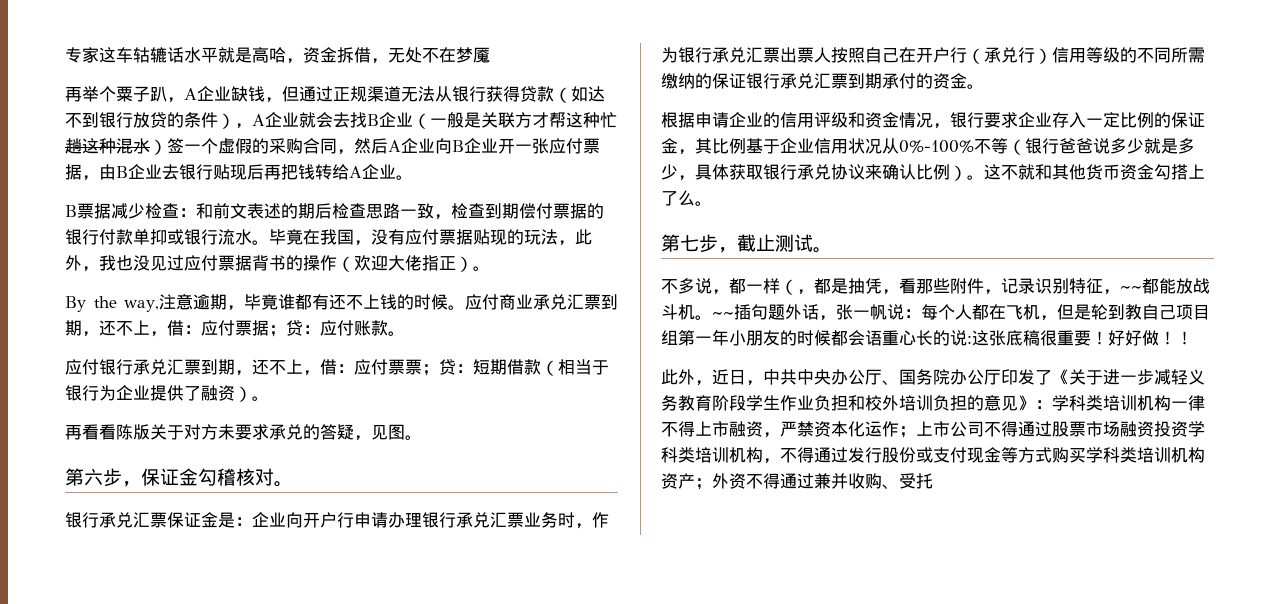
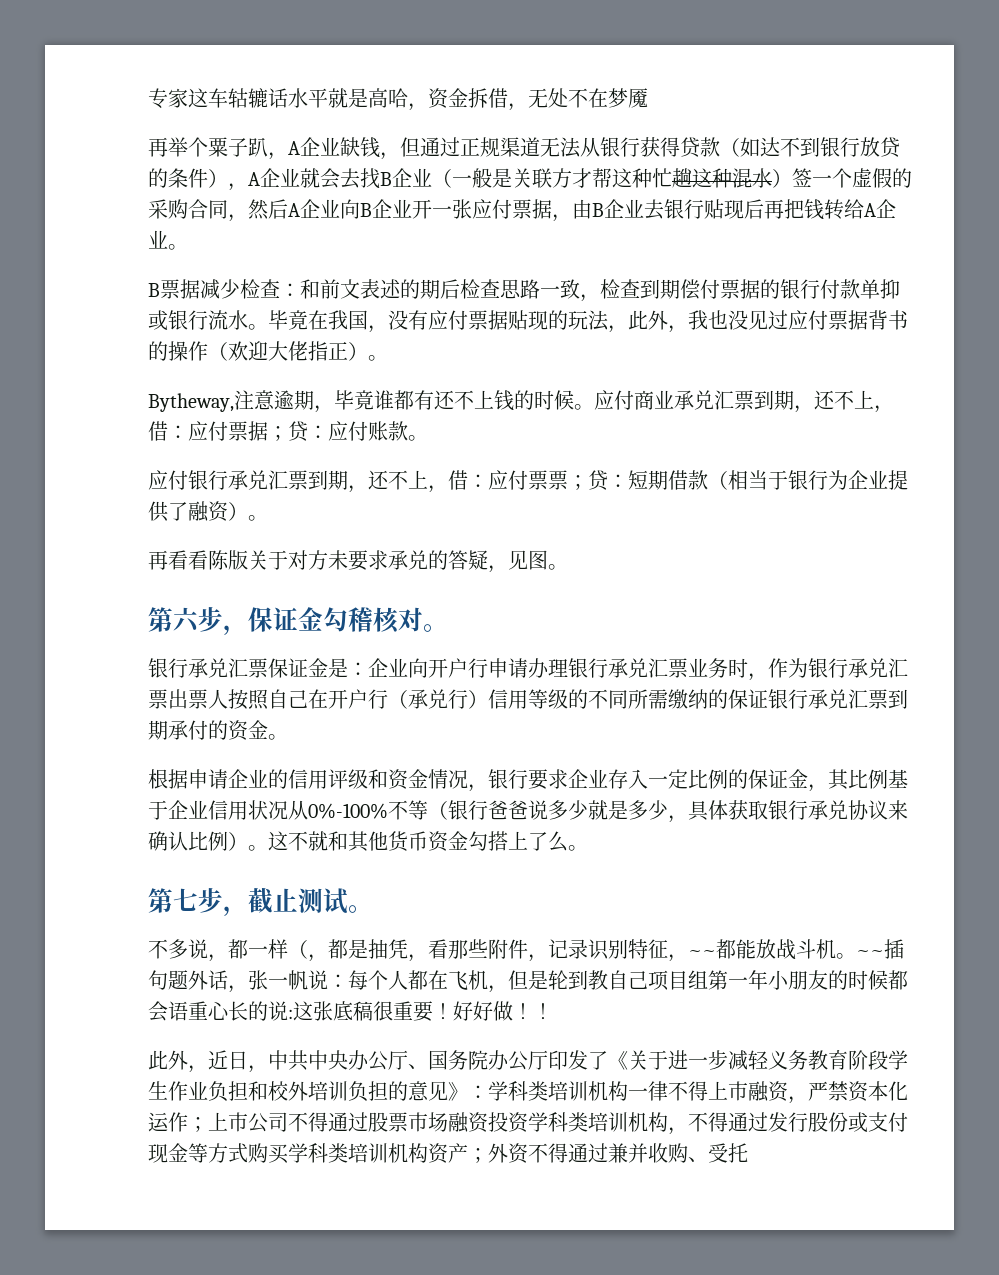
- By the way,注意逾期，毕竟谁都有还不上钱的时候。
+ Bytheway,注意逾期，毕竟谁都有还不上钱的时候。

